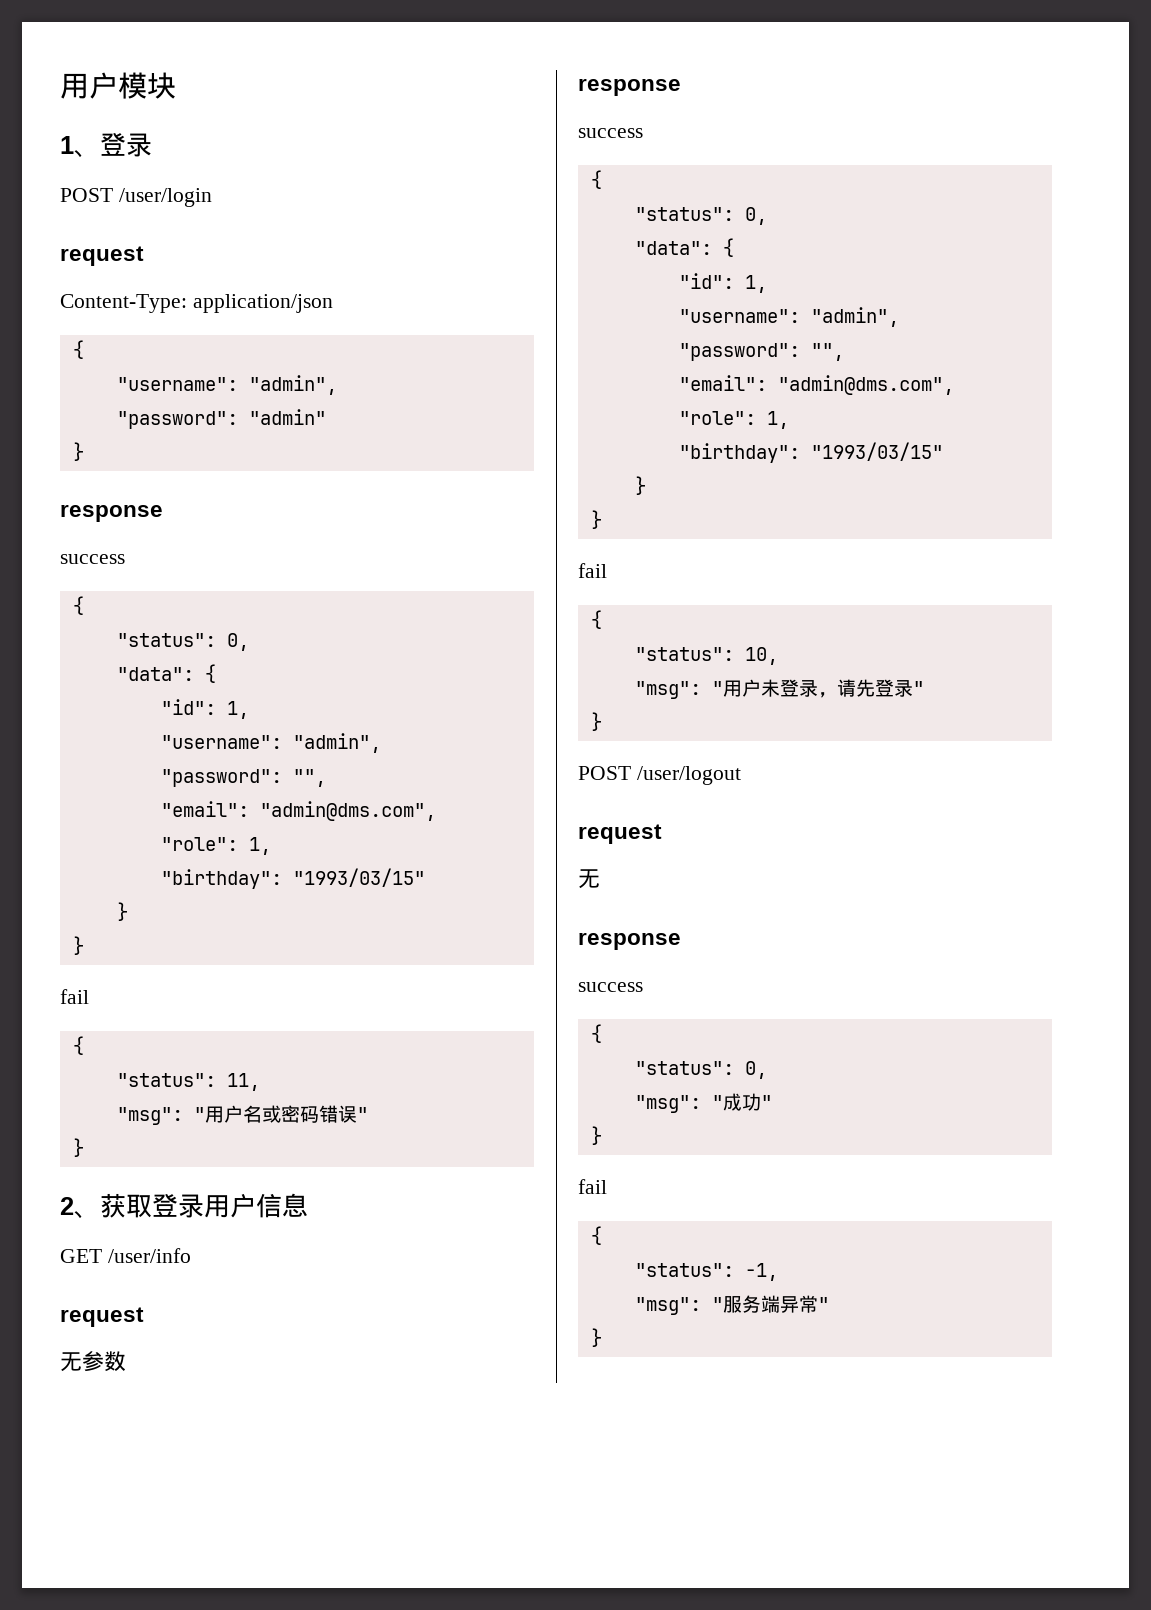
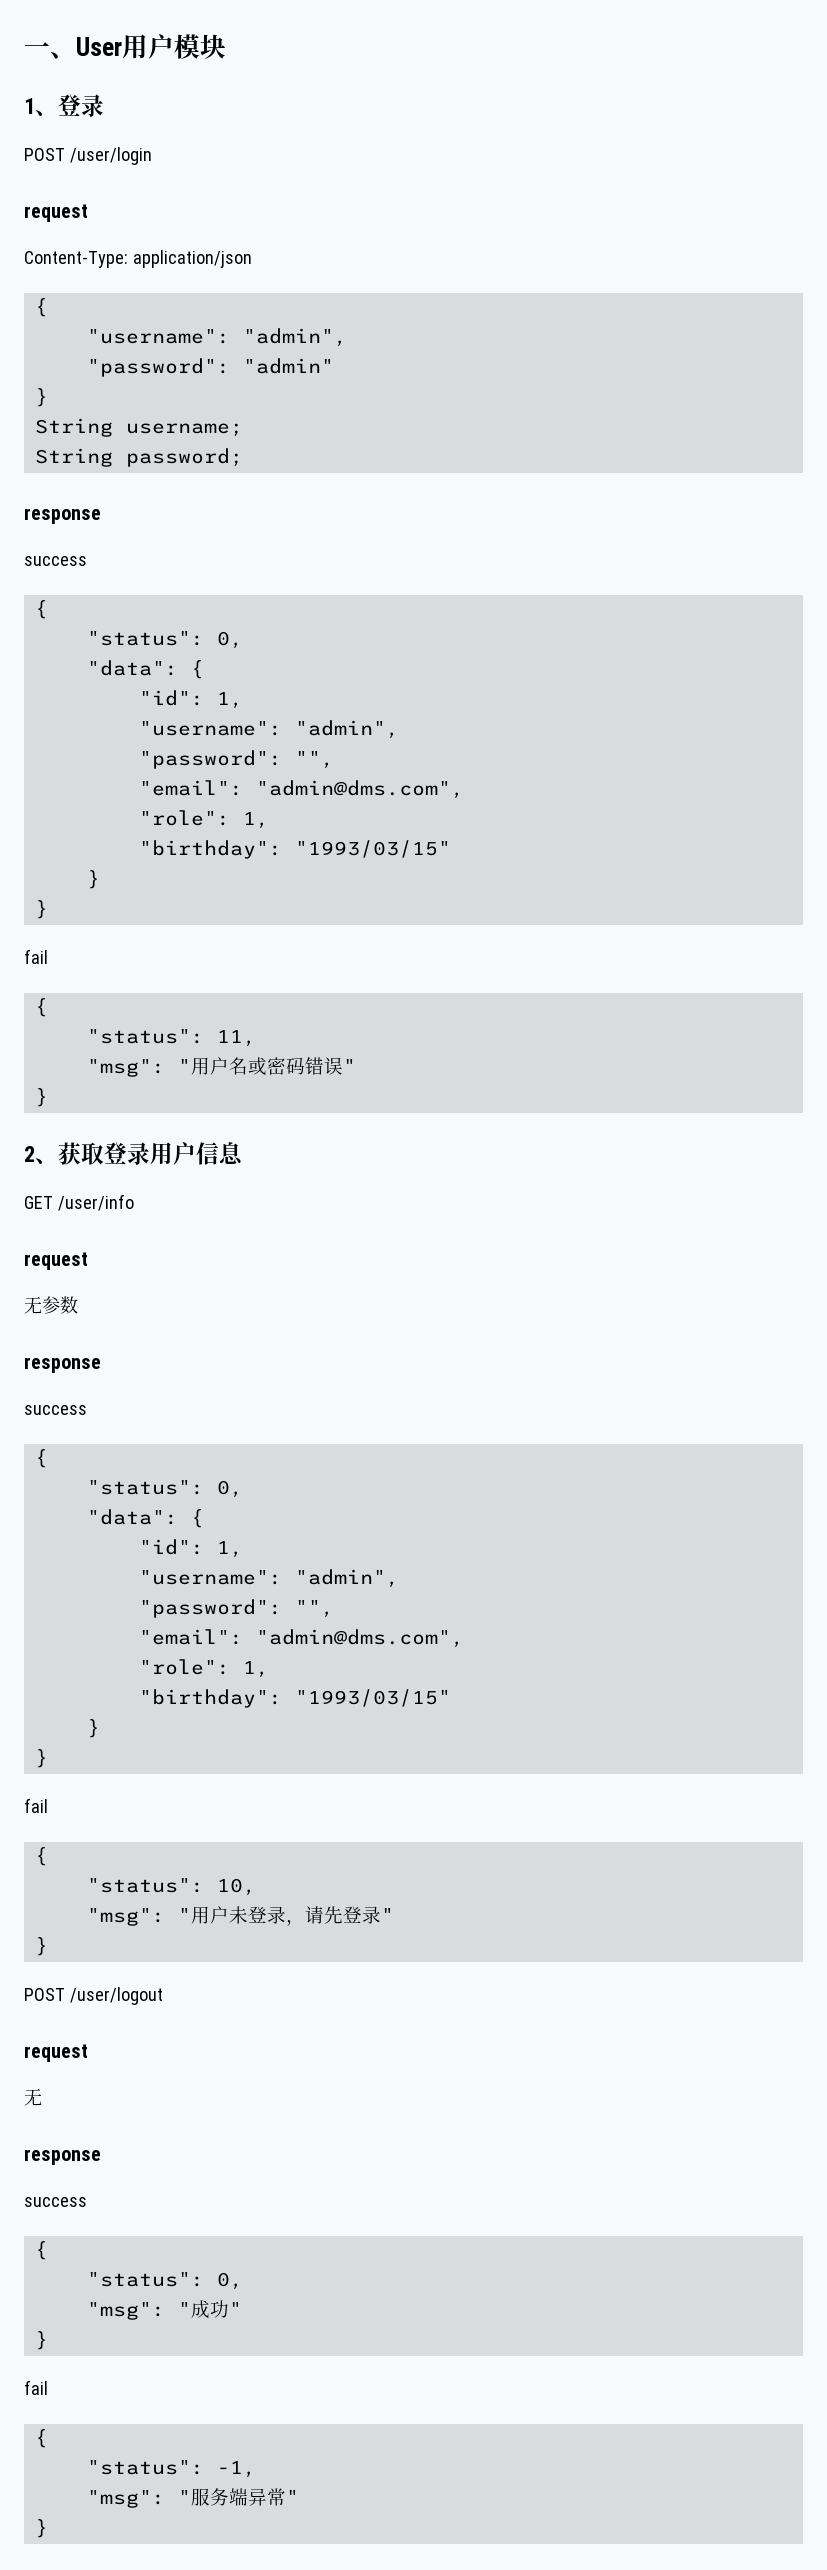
- 用户模块
+ 一、User用户模块
+ String username;
+ String password;

